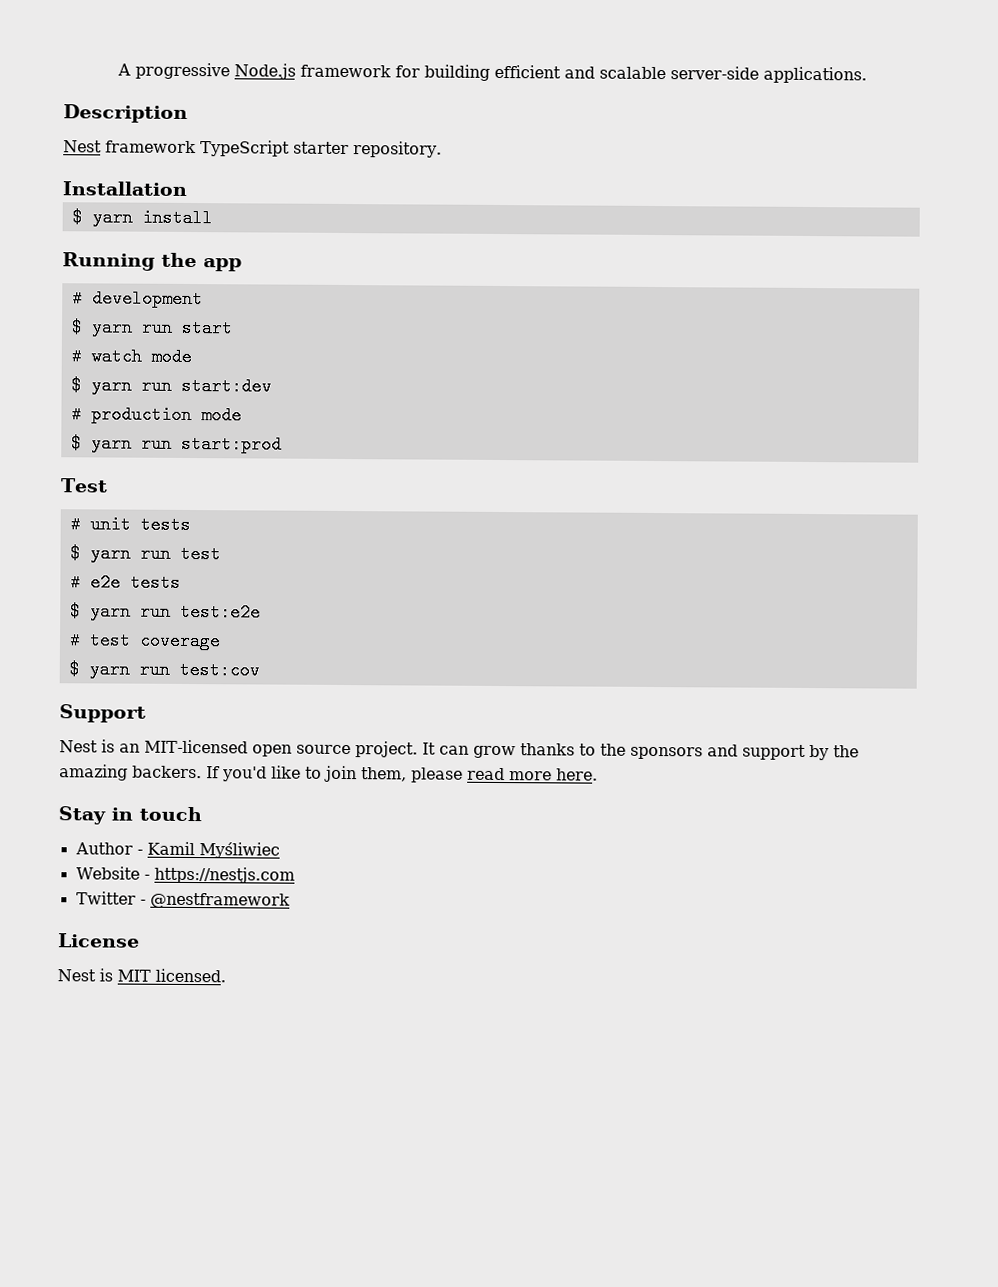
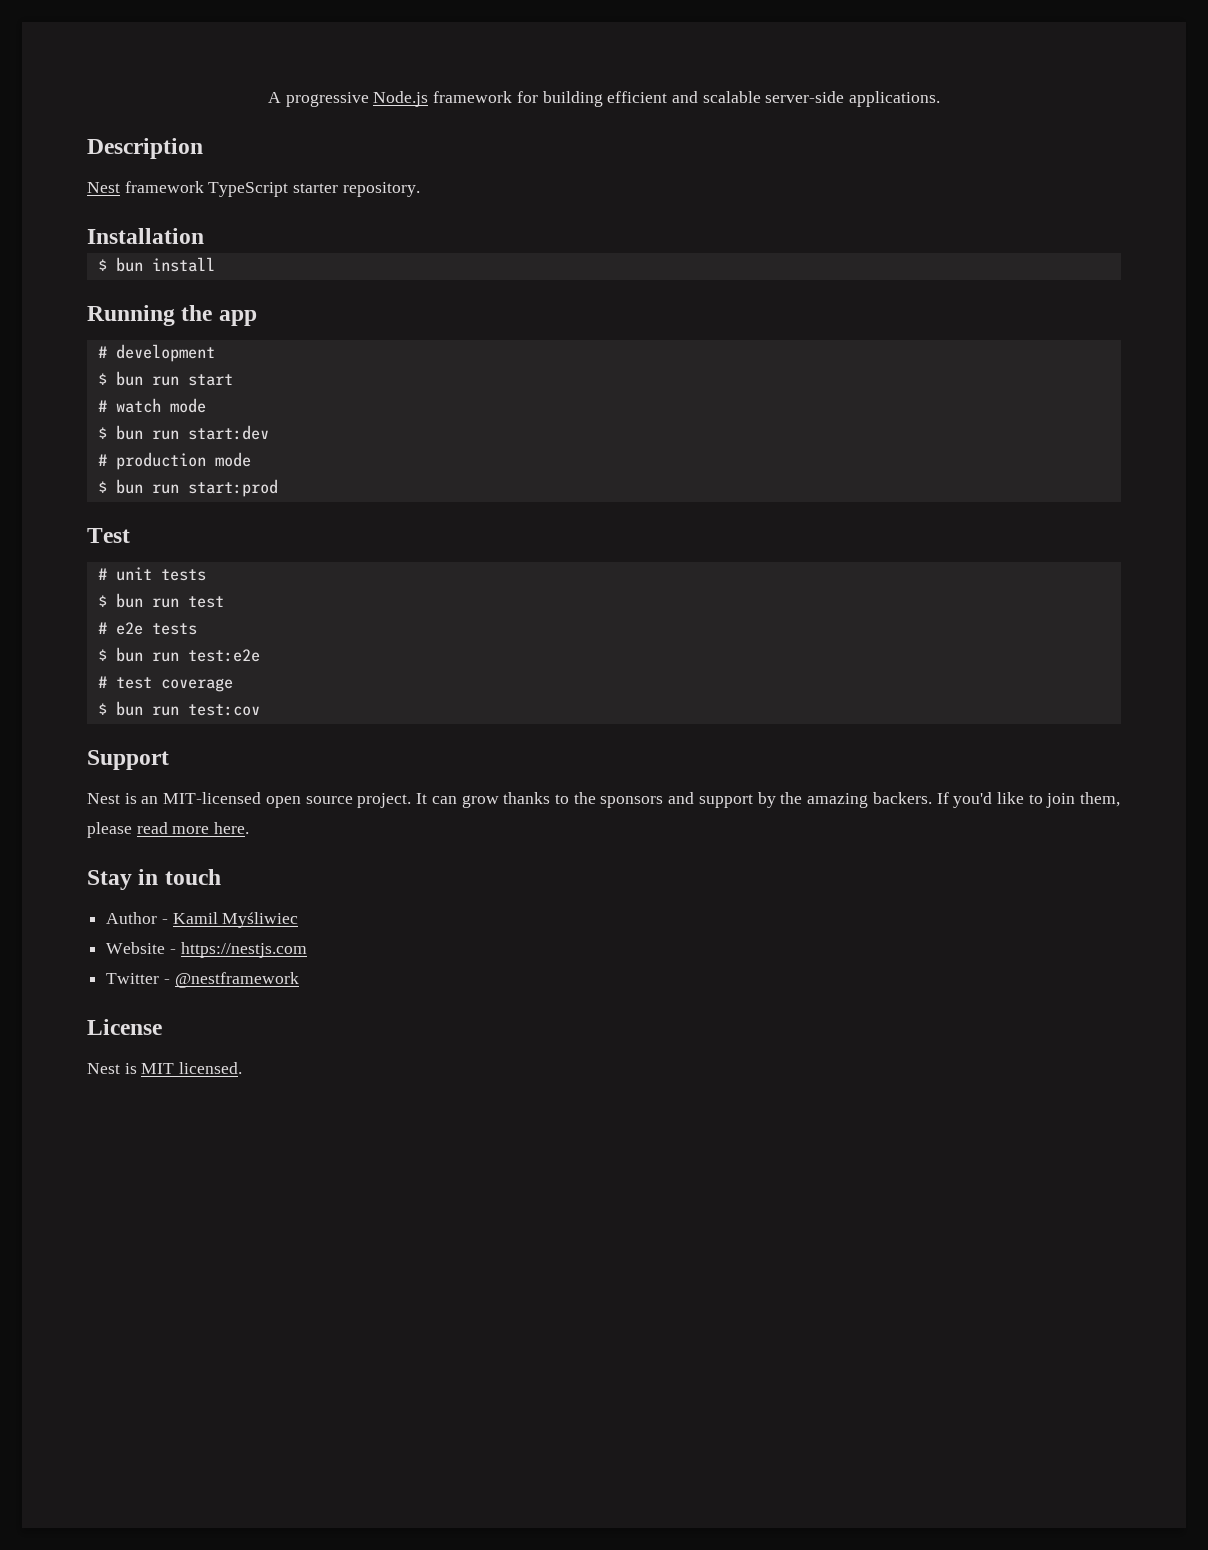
- $ yarn install
+ $ bun install
- $ yarn run start
+ $ bun run start
- $ yarn run start:dev
+ $ bun run start:dev
- $ yarn run start:prod
+ $ bun run start:prod
- $ yarn run test
+ $ bun run test
- $ yarn run test:e2e
+ $ bun run test:e2e
- $ yarn run test:cov
+ $ bun run test:cov

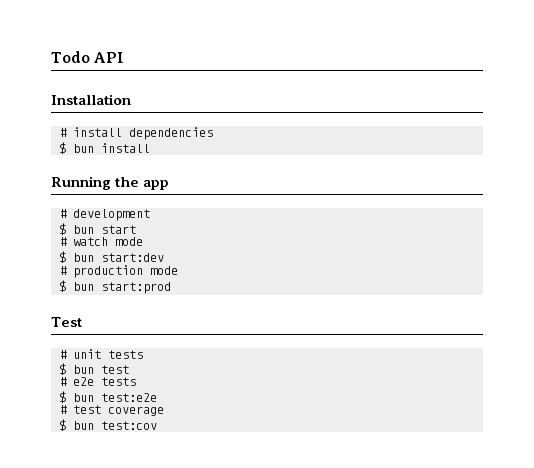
- A progressive Node.js framework for building efficient and scalable server-side applications.
- Description
- Nest framework TypeScript starter repository.
+ Todo API
  Installation
+ # install dependencies
- $ bun run start
+ $ bun start
- $ bun run start:dev
+ $ bun start:dev
- $ bun run start:prod
+ $ bun start:prod
- $ bun run test
+ $ bun test
- $ bun run test:e2e
+ $ bun test:e2e
- $ bun run test:cov
+ $ bun test:cov
- Support
- Nest is an MIT-licensed open source project. It can grow thanks to the sponsors and support by the amazing backers. If you'd like to join them, please read more here.
- Stay in touch
- Author - Kamil Myśliwiec
- Website - https://nestjs.com
- Twitter - @nestframework
- License
- Nest is MIT licensed.

